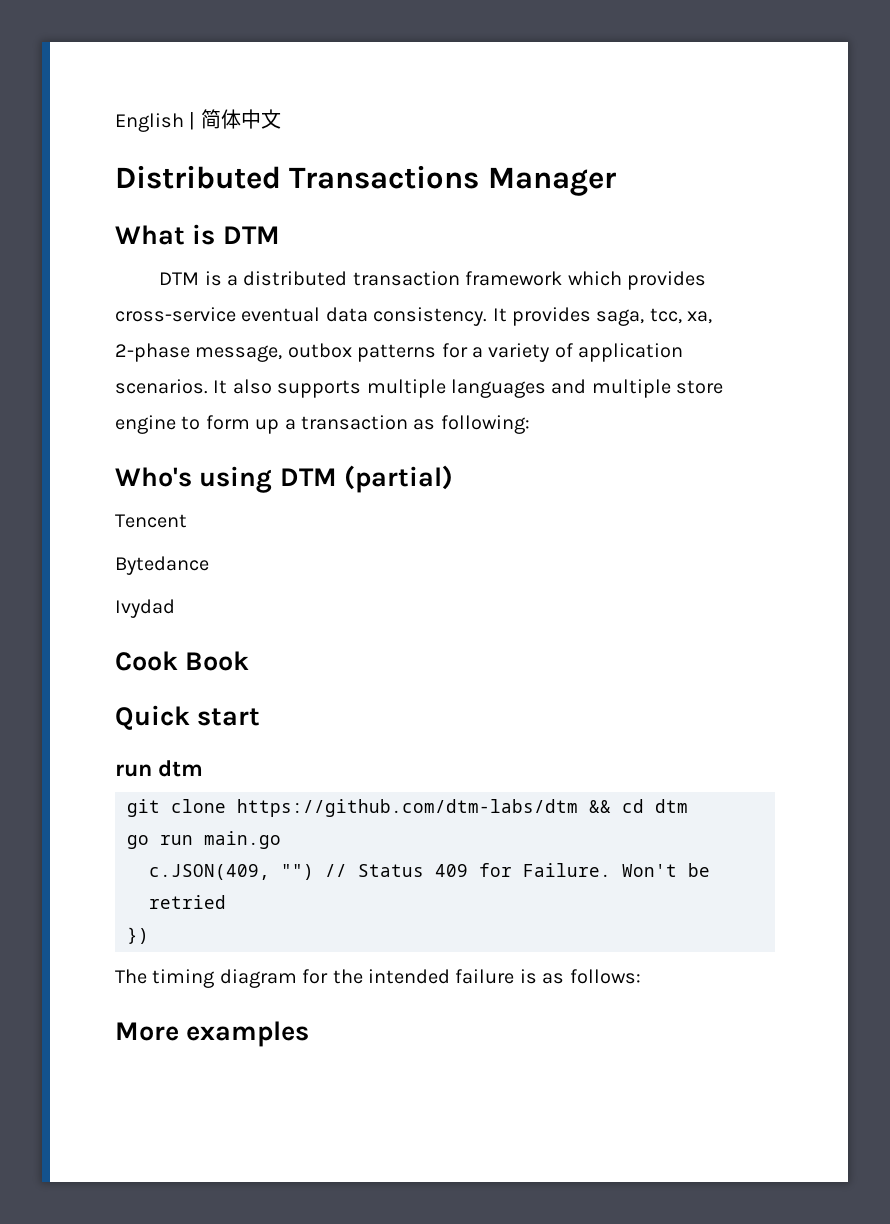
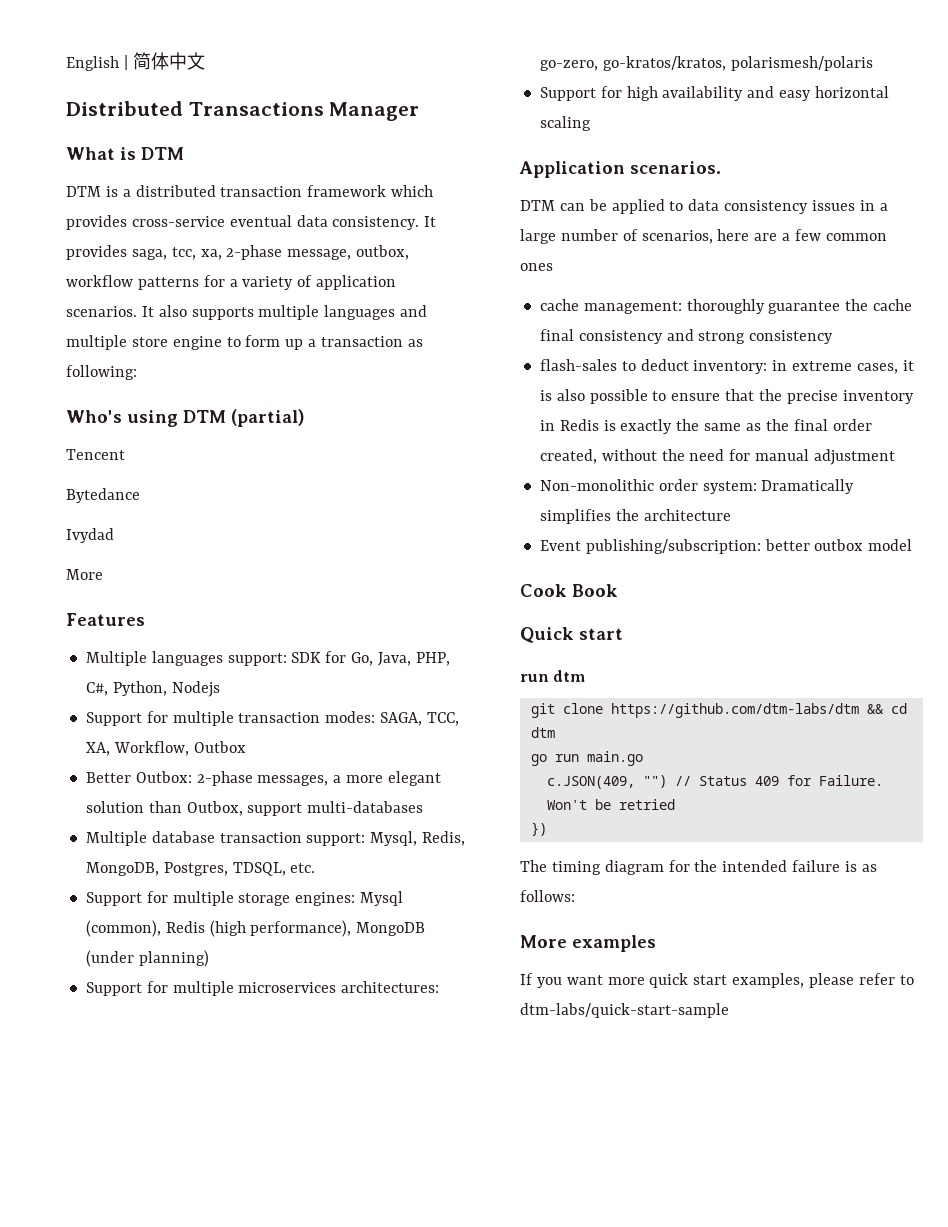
- It provides saga, tcc, xa, 2-phase message, outbox patterns for a variety of application scenarios.
+ It provides saga, tcc, xa, 2-phase message, outbox, workflow patterns for a variety of application scenarios.
  Ivydad
+ More
+ Features
+ Multiple languages support: SDK for Go, Java, PHP, C#, Python, Nodejs
+ Support for multiple transaction modes: SAGA, TCC, XA, Workflow, Outbox
+ Better Outbox: 2-phase messages, a more elegant solution than Outbox, support multi-databases
+ Multiple database transaction support: Mysql, Redis, MongoDB, Postgres, TDSQL, etc.
+ Support for multiple storage engines: Mysql (common), Redis (high performance), MongoDB (under planning)
+ Support for multiple microservices architectures: go-zero, go-kratos/kratos, polarismesh/polaris
+ Support for high availability and easy horizontal scaling
+ Application scenarios.
+ DTM can be applied to data consistency issues in a large number of scenarios, here are a few common ones
+ cache management: thoroughly guarantee the cache final consistency and strong consistency
+ flash-sales to deduct inventory: in extreme cases, it is also possible to ensure that the precise inventory in Redis is exactly the same as the final order created, without the need for manual adjustment
+ Non-monolithic order system: Dramatically simplifies the architecture
+ Event publishing/subscription: better outbox model
+ If you want more quick start examples, please refer to dtm-labs/quick-start-sample

